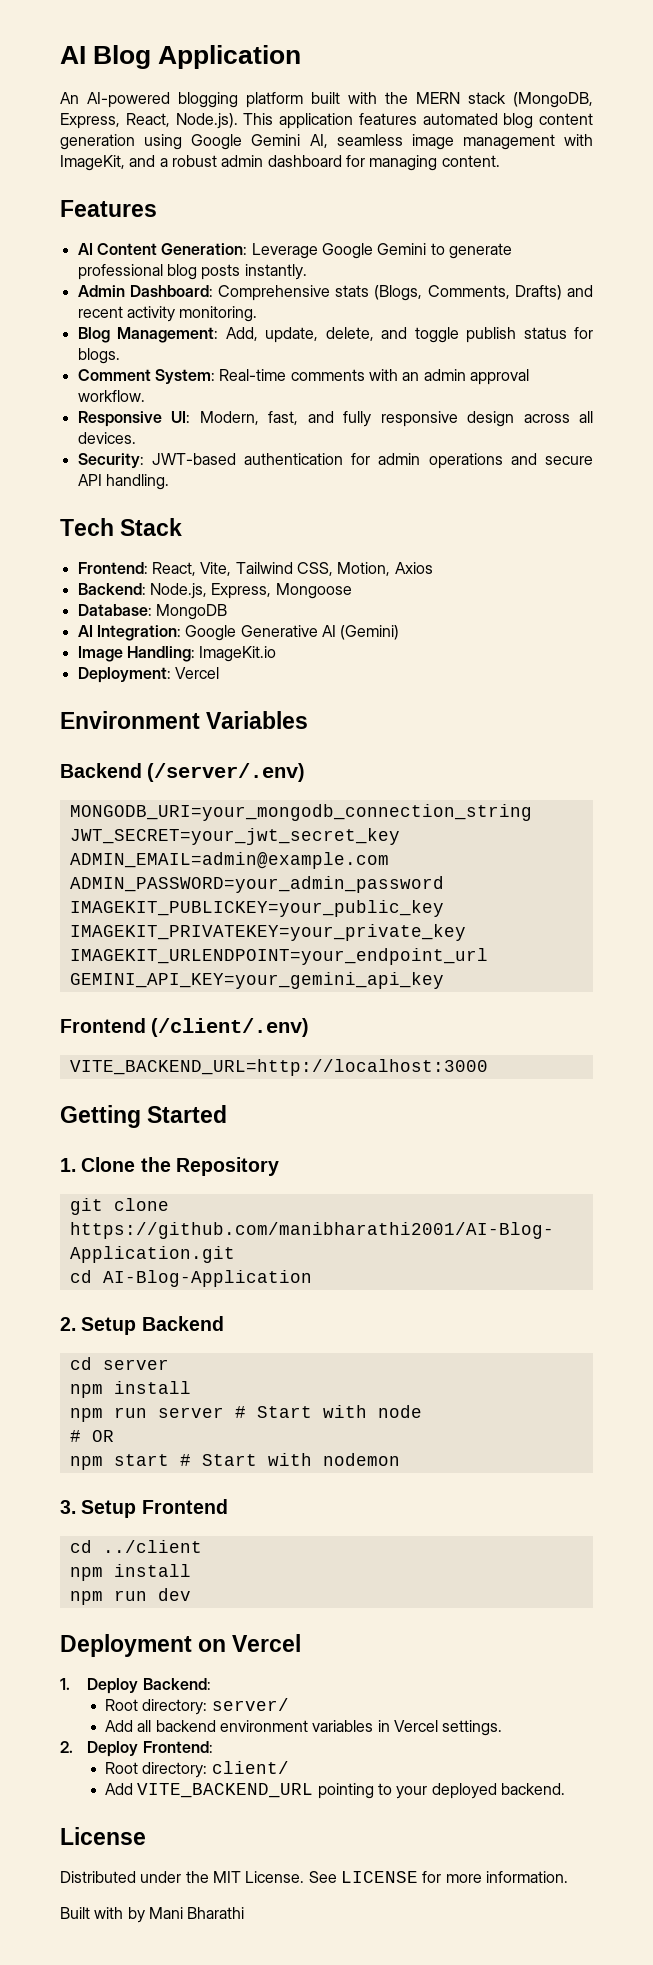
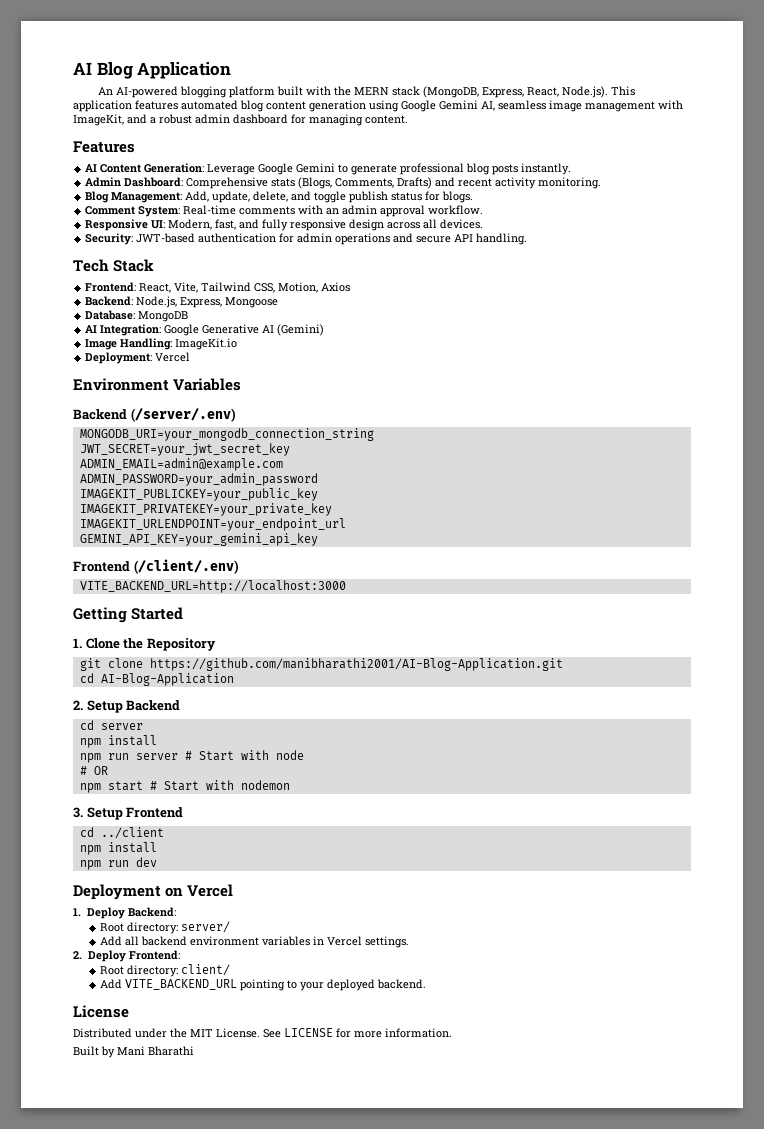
- Built with by Mani Bharathi
+ Built by Mani Bharathi

